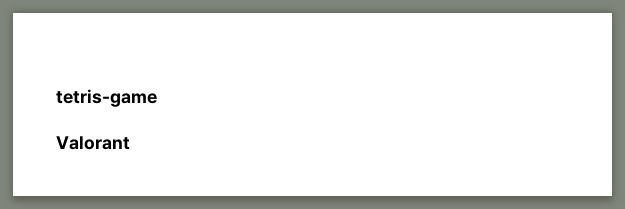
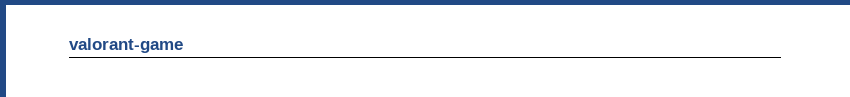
- tetris-game
- Valorant
+ valorant-game

